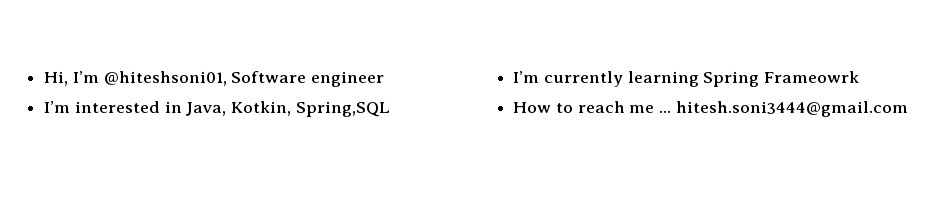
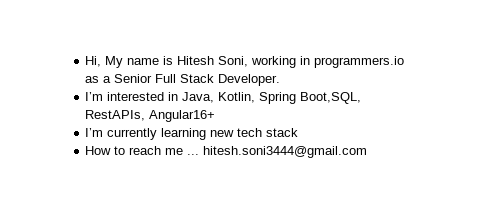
- Hi, I’m @hiteshsoni01, Software engineer
+ Hi, My name is Hitesh Soni, working in programmers.io as a Senior Full Stack Developer.
- I’m interested in Java, Kotkin, Spring,SQL
+ I’m interested in Java, Kotlin, Spring Boot,SQL, RestAPIs, Angular16+
- I’m currently learning Spring Frameowrk
+ I’m currently learning new tech stack

